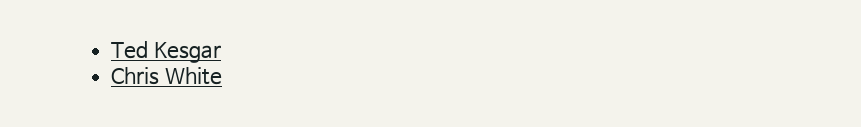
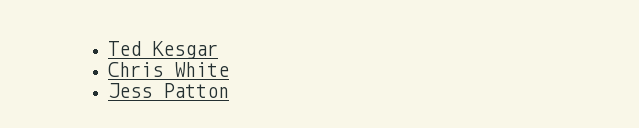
+ Jess Patton

